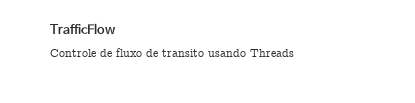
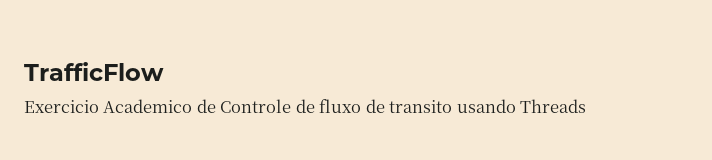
- Controle de fluxo de transito usando Threads
+ Exercicio Academico de Controle de fluxo de transito usando Threads

